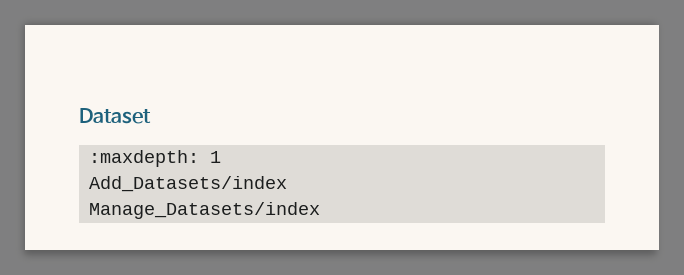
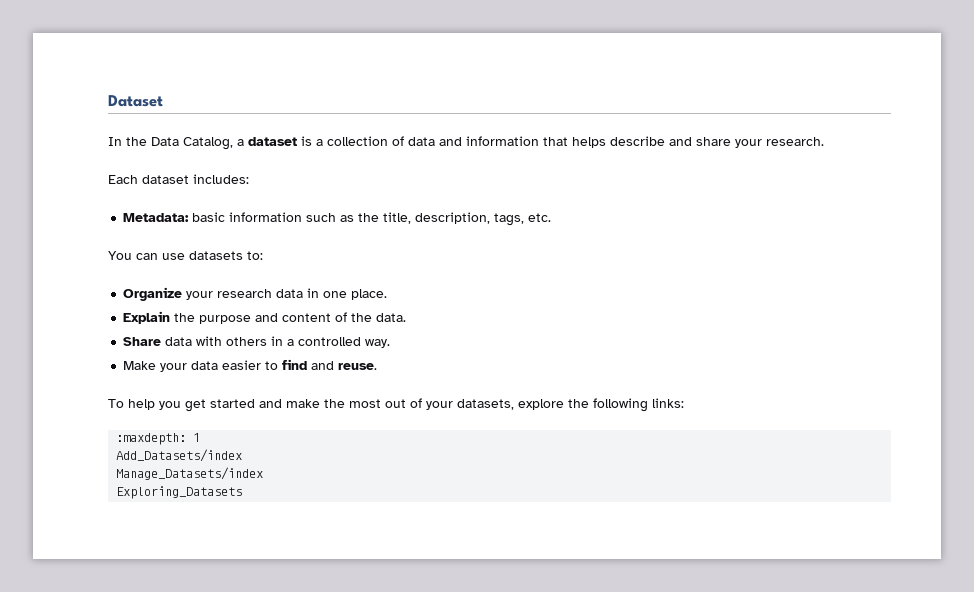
+ In the Data Catalog, a dataset is a collection of data and information that helps describe and share your research.
+ Each dataset includes:
+ Metadata: basic information such as the title, description, tags, etc.
+ You can use datasets to:
+ Organize your research data in one place.
+ Explain the purpose and content of the data.
+ Share data with others in a controlled way.
+ Make your data easier to find and reuse.
+ To help you get started and make the most out of your datasets, explore the following links:
+ Exploring_Datasets

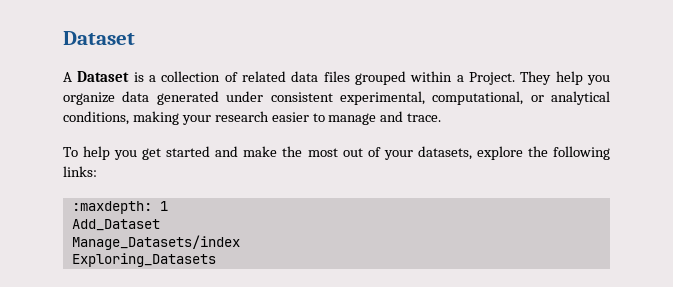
- In the Data Catalog, a dataset is a collection of data and information that helps describe and share your research.
- Each dataset includes:
- Metadata: basic information such as the title, description, tags, etc.
- You can use datasets to:
- Organize your research data in one place.
- Explain the purpose and content of the data.
- Share data with others in a controlled way.
- Make your data easier to find and reuse.
+ A Dataset is a collection of related data files grouped within a Project. They help you organize data generated under consistent experimental, computational, or analytical conditions, making your research easier to manage and trace.
- Add_Datasets/index
+ Add_Dataset

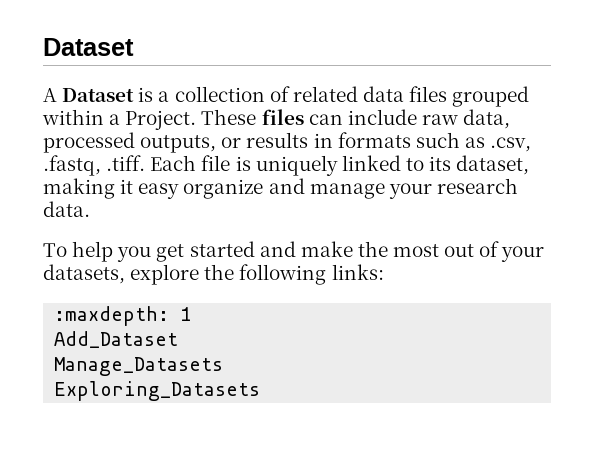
- They help you organize data generated under consistent experimental, computational, or analytical conditions, making your research easier to manage and trace.
+ These files can include raw data, processed outputs, or results in formats such as .csv, .fastq, .tiff. Each file is uniquely linked to its dataset, making it easy organize and manage your research data.
- Manage_Datasets/index
+ Manage_Datasets

